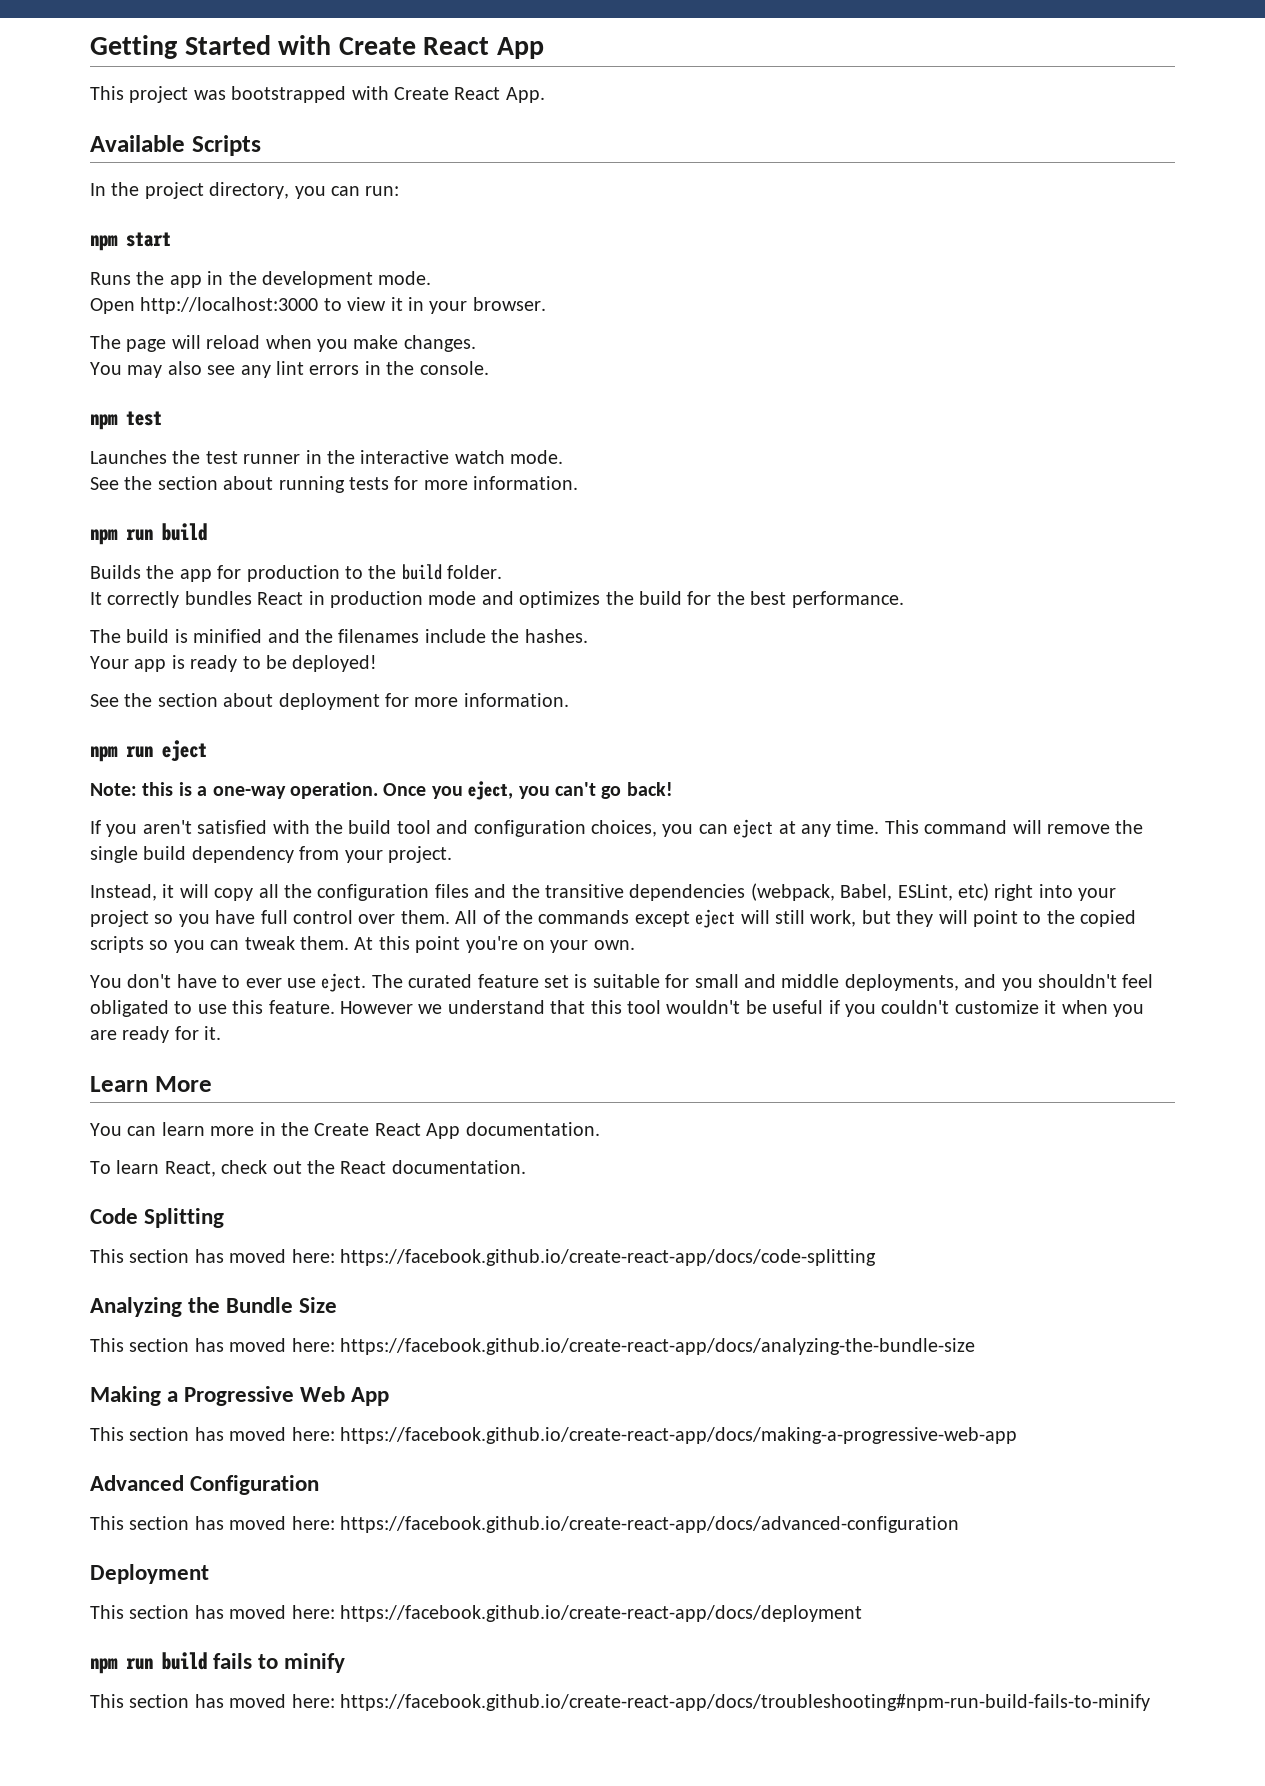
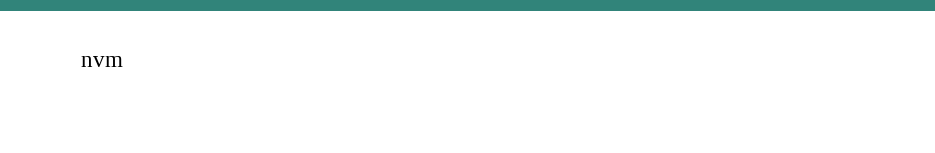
- Getting Started with Create React App
- This project was bootstrapped with Create React App.
- Available Scripts
- In the project directory, you can run:
- npm start
- Runs the app in the development mode.
- Open http://localhost:3000 to view it in your browser.
- The page will reload when you make changes.
- You may also see any lint errors in the console.
- npm test
- Launches the test runner in the interactive watch mode.
- See the section about running tests for more information.
- npm run build
- Builds the app for production to the build folder.
- It correctly bundles React in production mode and optimizes the build for the best performance.
- The build is minified and the filenames include the hashes.
- Your app is ready to be deployed!
- See the section about deployment for more information.
- npm run eject
- Note: this is a one-way operation. Once you eject, you can't go back!
- If you aren't satisfied with the build tool and configuration choices, you can eject at any time. This command will remove the single build dependency from your project.
- Instead, it will copy all the configuration files and the transitive dependencies (webpack, Babel, ESLint, etc) right into your project so you have full control over them. All of the commands except eject will still work, but they will point to the copied scripts so you can tweak them. At this point you're on your own.
- You don't have to ever use eject. The curated feature set is suitable for small and middle deployments, and you shouldn't feel obligated to use this feature. However we understand that this tool wouldn't be useful if you couldn't customize it when you are ready for it.
- Learn More
- You can learn more in the Create React App documentation.
- To learn React, check out the React documentation.
- Code Splitting
- This section has moved here: https://facebook.github.io/create-react-app/docs/code-splitting
- Analyzing the Bundle Size
- This section has moved here: https://facebook.github.io/create-react-app/docs/analyzing-the-bundle-size
- Making a Progressive Web App
- This section has moved here: https://facebook.github.io/create-react-app/docs/making-a-progressive-web-app
- Advanced Configuration
- This section has moved here: https://facebook.github.io/create-react-app/docs/advanced-configuration
- Deployment
- This section has moved here: https://facebook.github.io/create-react-app/docs/deployment
- npm run build fails to minify
- This section has moved here: https://facebook.github.io/create-react-app/docs/troubleshooting#npm-run-build-fails-to-minify
+ nvm

